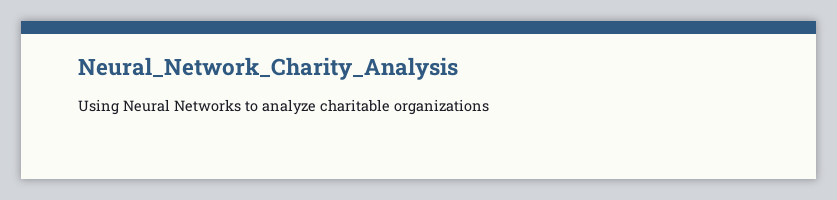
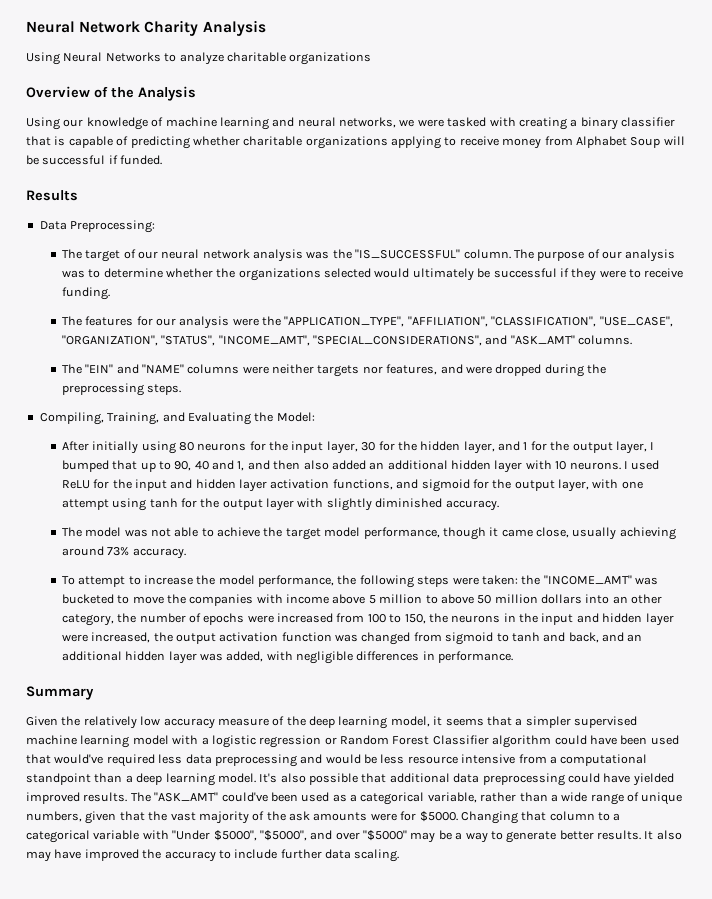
- Neural_Network_Charity_Analysis
+ Neural Network Charity Analysis
+ Overview of the Analysis
+ Using our knowledge of machine learning and neural networks, we were tasked with creating a binary classifier that is capable of predicting whether charitable organizations applying to receive money from Alphabet Soup will be successful if funded.
+ Results
+ Data Preprocessing:
+ The target of our neural network analysis was the "IS_SUCCESSFUL" column. The purpose of our analysis was to determine whether the organizations selected would ultimately be successful if they were to receive funding.
+ The features for our analysis were the "APPLICATION_TYPE", "AFFILIATION", "CLASSIFICATION", "USE_CASE", "ORGANIZATION", "STATUS", "INCOME_AMT", "SPECIAL_CONSIDERATIONS", and "ASK_AMT" columns.
+ The "EIN" and "NAME" columns were neither targets nor features, and were dropped during the preprocessing steps.
+ Compiling, Training, and Evaluating the Model:
+ After initially using 80 neurons for the input layer, 30 for the hidden layer, and 1 for the output layer, I bumped that up to 90, 40 and 1, and then also added an additional hidden layer with 10 neurons. I used ReLU for the input and hidden layer activation functions, and sigmoid for the output layer, with one attempt using tanh for the output layer with slightly diminished accuracy.
+ The model was not able to achieve the target model performance, though it came close, usually achieving around 73% accuracy.
+ To attempt to increase the model performance, the following steps were taken: the "INCOME_AMT" was bucketed to move the companies with income above 5 million to above 50 million dollars into an other category, the number of epochs were increased from 100 to 150, the neurons in the input and hidden layer were increased, the output activation function was changed from sigmoid to tanh and back, and an additional hidden layer was added, with negligible differences in performance.
+ Summary
+ Given the relatively low accuracy measure of the deep learning model, it seems that a simpler supervised machine learning model with a logistic regression or Random Forest Classifier algorithm could have been used that would've required less data preprocessing and would be less resource intensive from a computational standpoint than a deep learning model. It's also possible that additional data preprocessing could have yielded improved results. The "ASK_AMT" could've been used as a categorical variable, rather than a wide range of unique numbers, given that the vast majority of the ask amounts were for $5000. Changing that column to a categorical variable with "Under $5000", "$5000", and over "$5000" may be a way to generate better results. It also may have improved the accuracy to include further data scaling.

